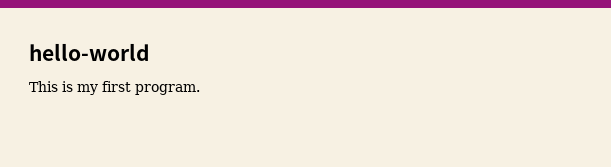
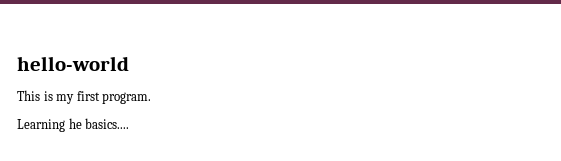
+ Learning he basics....

